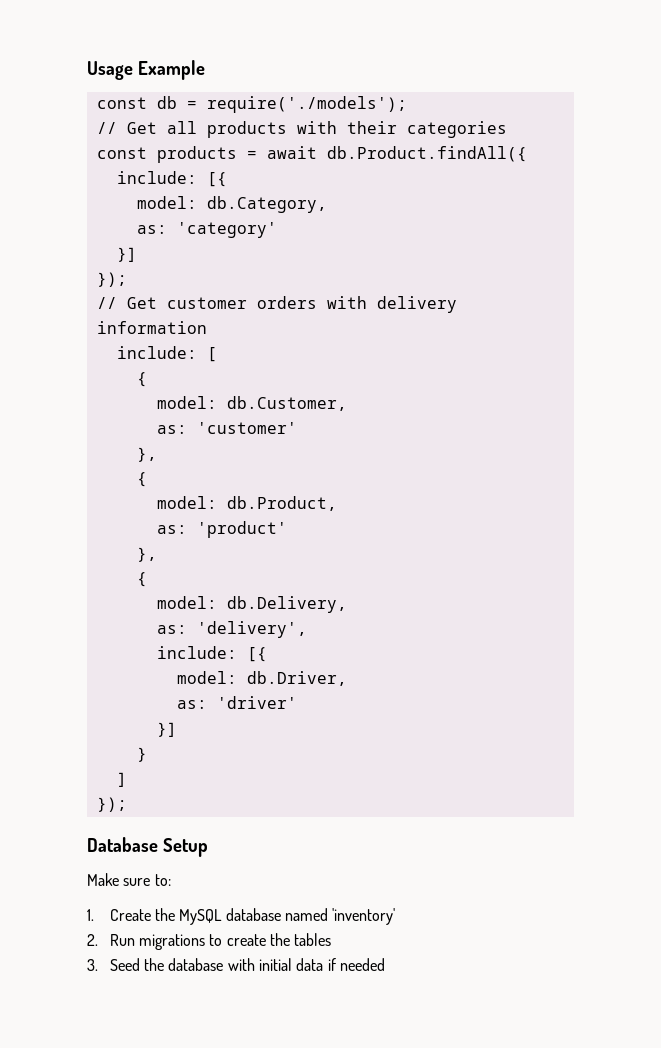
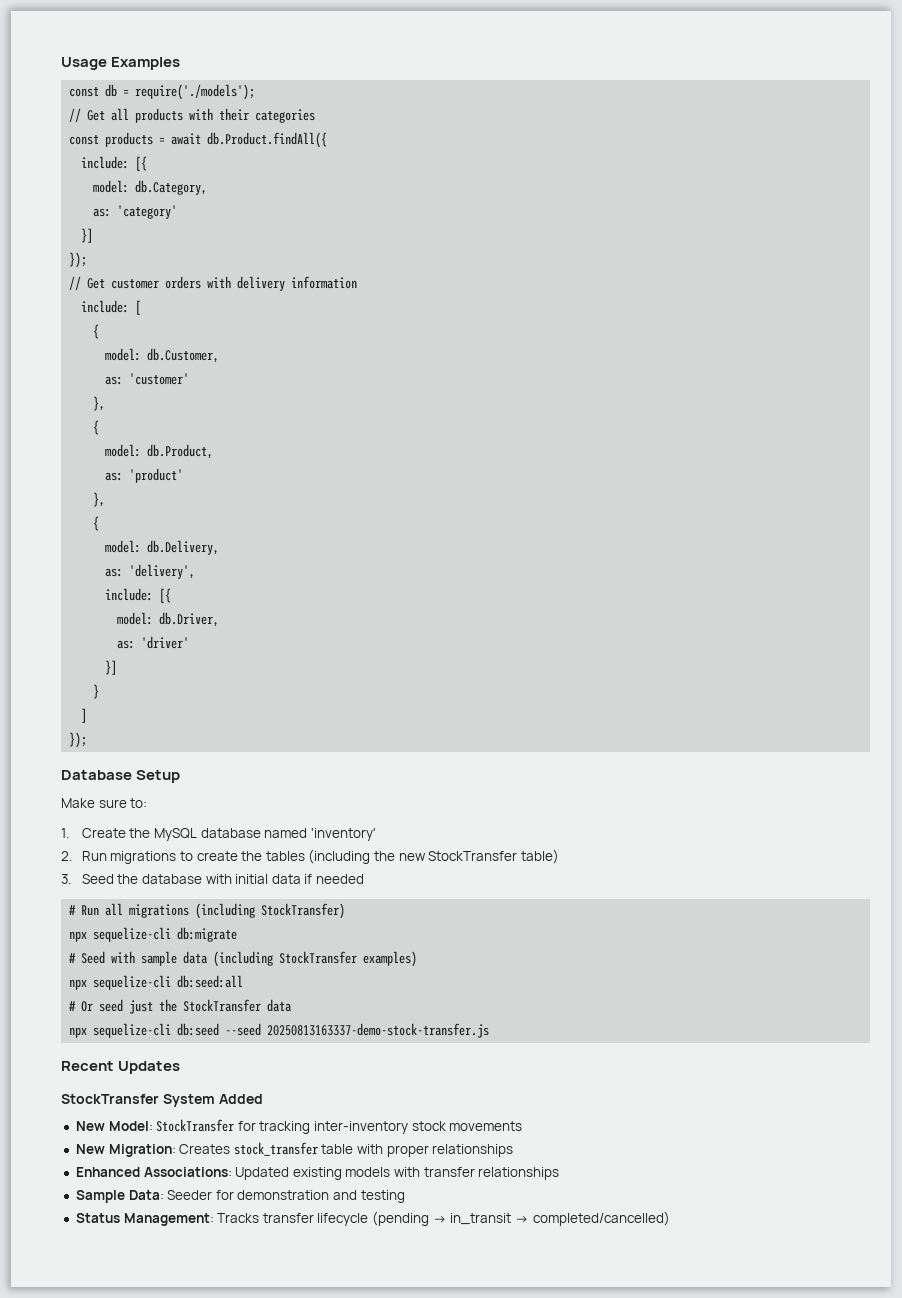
- Usage Example
+ Usage Examples
- 2. Run migrations to create the tables
+ 2. Run migrations to create the tables (including the new StockTransfer table)
+ # Run all migrations (including StockTransfer)
+ npx sequelize-cli db:migrate
+ # Seed with sample data (including StockTransfer examples)
+ npx sequelize-cli db:seed:all
+ # Or seed just the StockTransfer data
+ npx sequelize-cli db:seed --seed 20250813163337-demo-stock-transfer.js
+ Recent Updates
+ StockTransfer System Added
+ New Model: StockTransfer for tracking inter-inventory stock movements
+ New Migration: Creates stock_transfer table with proper relationships
+ Enhanced Associations: Updated existing models with transfer relationships
+ Sample Data: Seeder for demonstration and testing
+ Status Management: Tracks transfer lifecycle (pending → in_transit → completed/cancelled)

